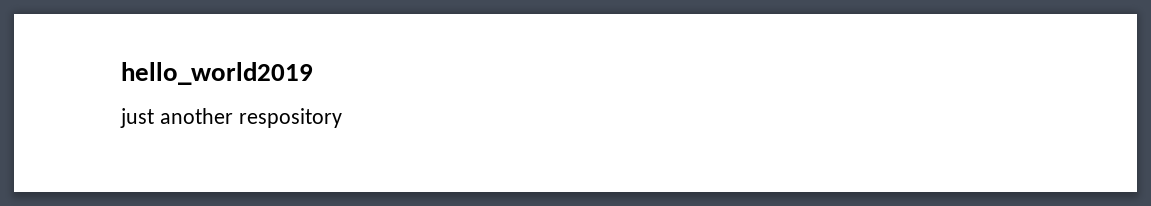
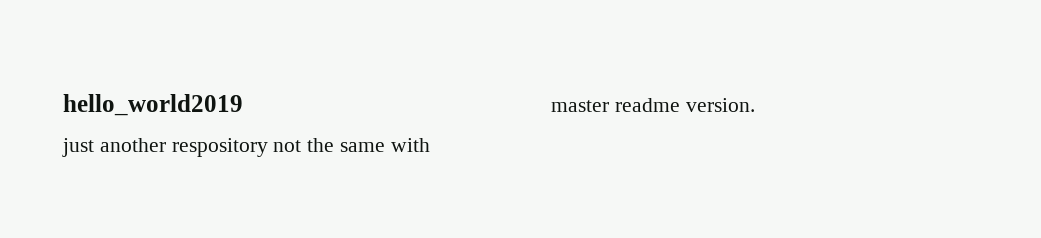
- just another respository
+ just another respository not the same with master readme version.

